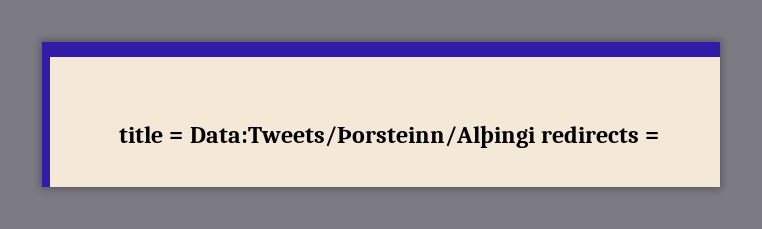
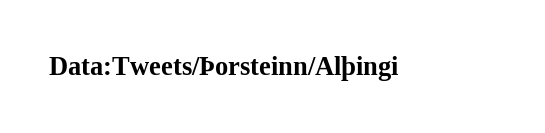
- title = Data:Tweets/Þorsteinn/Alþingi redirects =
+ Data:Tweets/Þorsteinn/Alþingi

